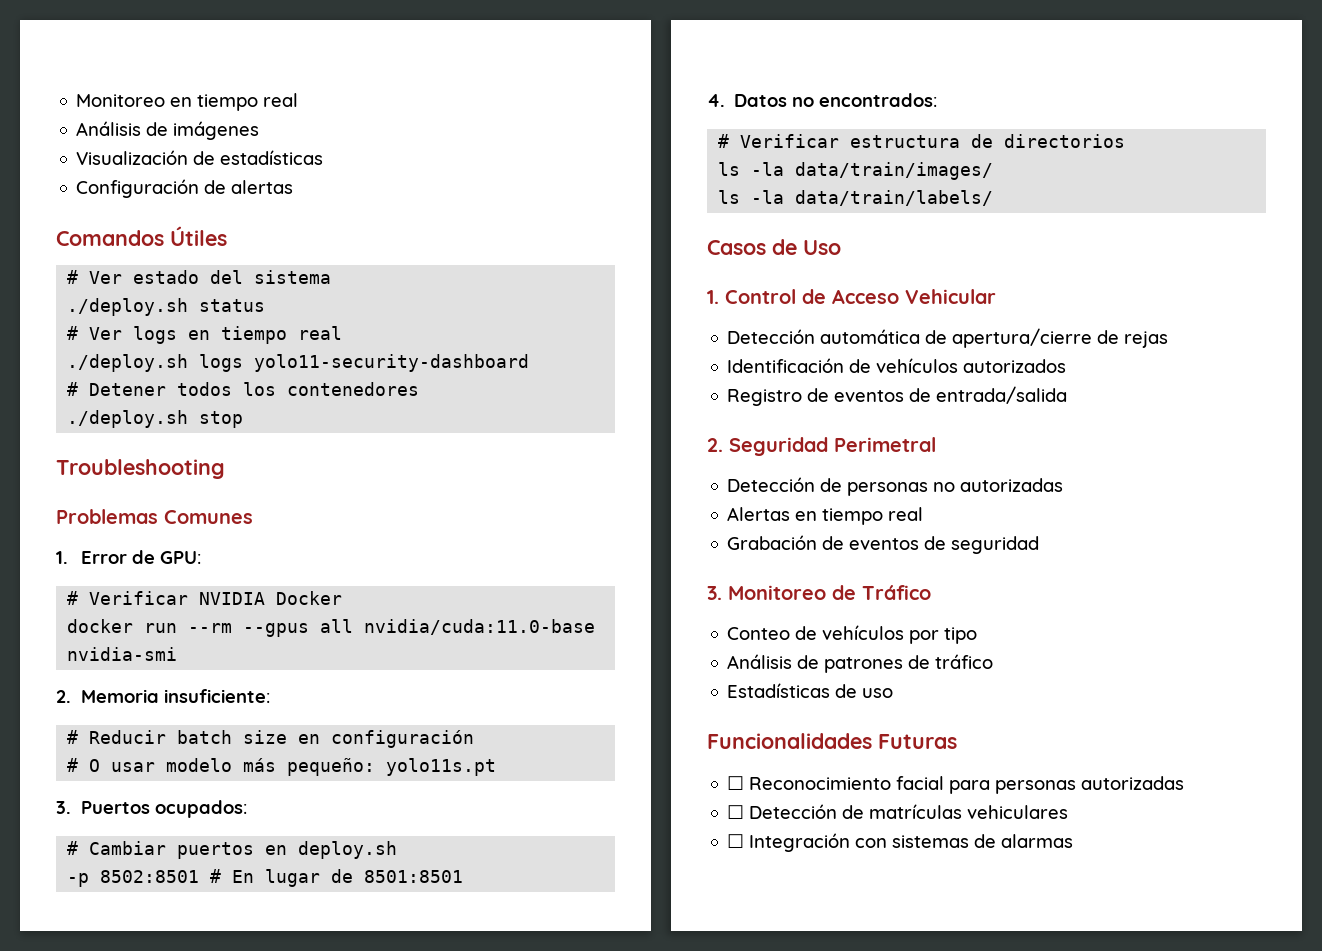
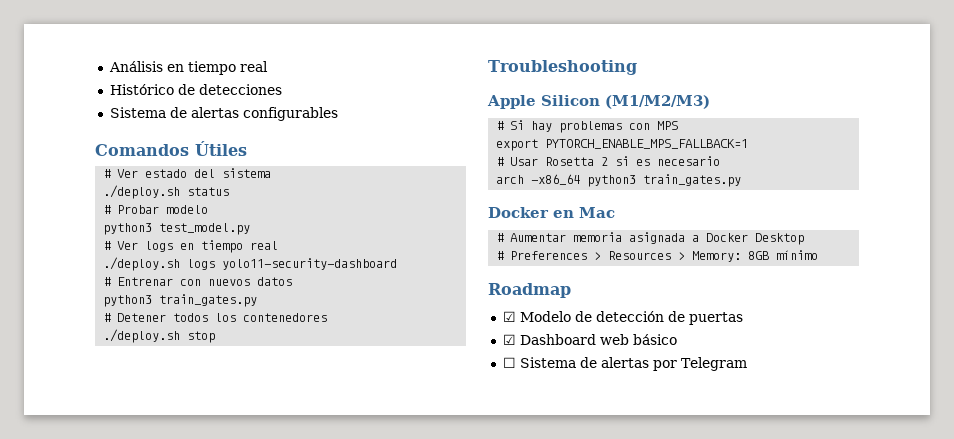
- Monitoreo en tiempo real
- Análisis de imágenes
- Visualización de estadísticas
- Configuración de alertas
+ Análisis en tiempo real
+ Histórico de detecciones
+ Sistema de alertas configurables
+ # Probar modelo
+ python3 test_model.py
+ # Entrenar con nuevos datos
+ python3 train_gates.py
- Problemas Comunes
- 1. Error de GPU:
- # Verificar NVIDIA Docker
- docker run --rm --gpus all nvidia/cuda:11.0-base nvidia-smi
- 2. Memoria insuficiente:
- # Reducir batch size en configuración
- # O usar modelo más pequeño: yolo11s.pt
- 3. Puertos ocupados:
- # Cambiar puertos en deploy.sh
- -p 8502:8501 # En lugar de 8501:8501
- 4. Datos no encontrados:
- # Verificar estructura de directorios
- ls -la data/train/images/
- ls -la data/train/labels/
- Casos de Uso
- 1. Control de Acceso Vehicular
- Detección automática de apertura/cierre de rejas
- Identificación de vehículos autorizados
- Registro de eventos de entrada/salida
- 2. Seguridad Perimetral
- Detección de personas no autorizadas
- Alertas en tiempo real
- Grabación de eventos de seguridad
- 3. Monitoreo de Tráfico
- Conteo de vehículos por tipo
- Análisis de patrones de tráfico
- Estadísticas de uso
- Funcionalidades Futuras
- ☐ Reconocimiento facial para personas autorizadas
- ☐ Detección de matrículas vehiculares
- ☐ Integración con sistemas de alarmas
+ Apple Silicon (M1/M2/M3)
+ # Si hay problemas con MPS
+ export PYTORCH_ENABLE_MPS_FALLBACK=1
+ # Usar Rosetta 2 si es necesario
+ arch -x86_64 python3 train_gates.py
+ Docker en Mac
+ # Aumentar memoria asignada a Docker Desktop
+ # Preferences > Resources > Memory: 8GB mínimo
+ Roadmap
+ ☑ Modelo de detección de puertas
+ ☑ Dashboard web básico
+ ☐ Sistema de alertas por Telegram

